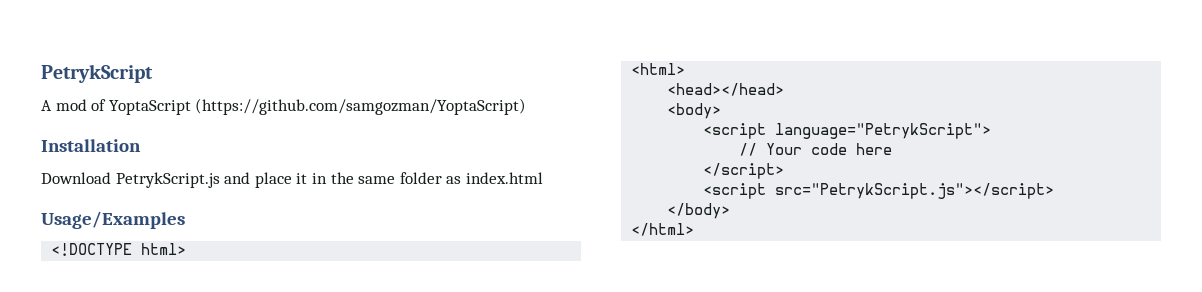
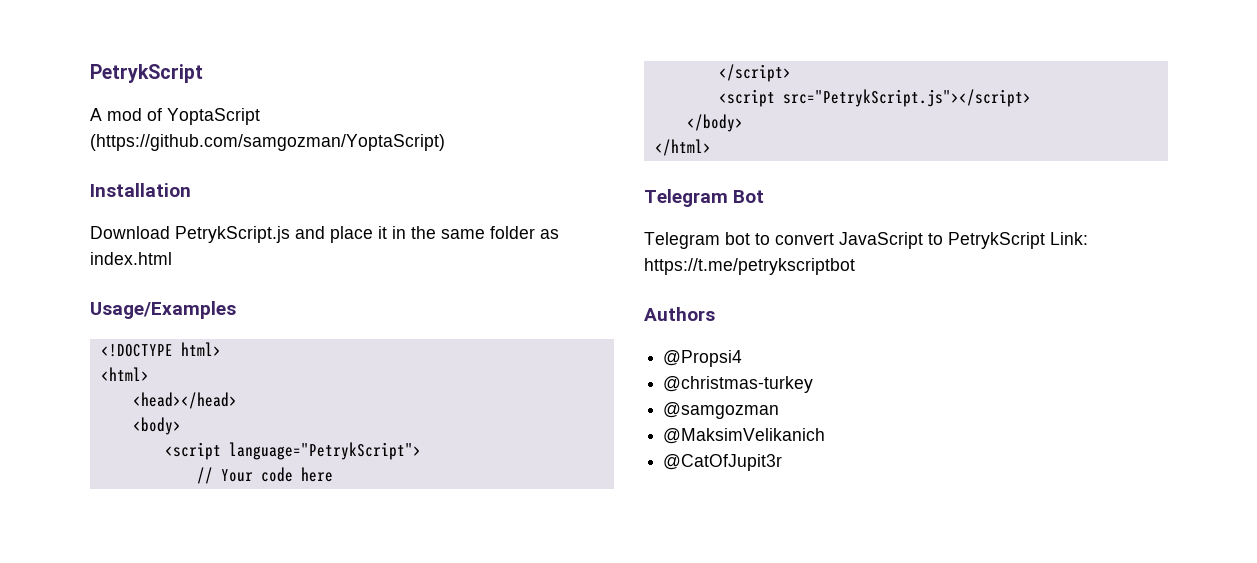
+ Telegram Bot
+ Telegram bot to convert JavaScript to PetrykScript Link: https://t.me/petrykscriptbot
+ Authors
+ @Propsi4
+ @christmas-turkey
+ @samgozman
+ @MaksimVelikanich
+ @CatOfJupit3r

